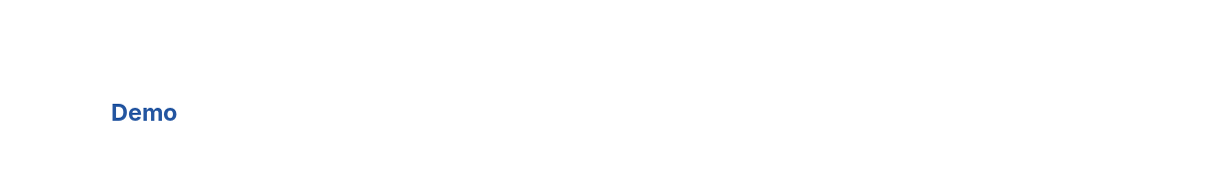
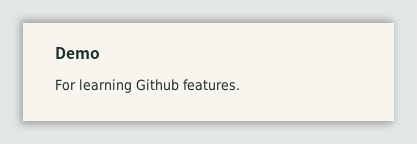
+ For learning Github features.

